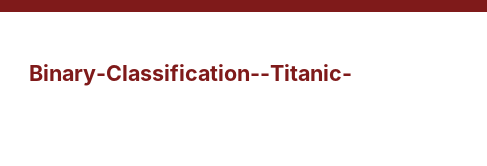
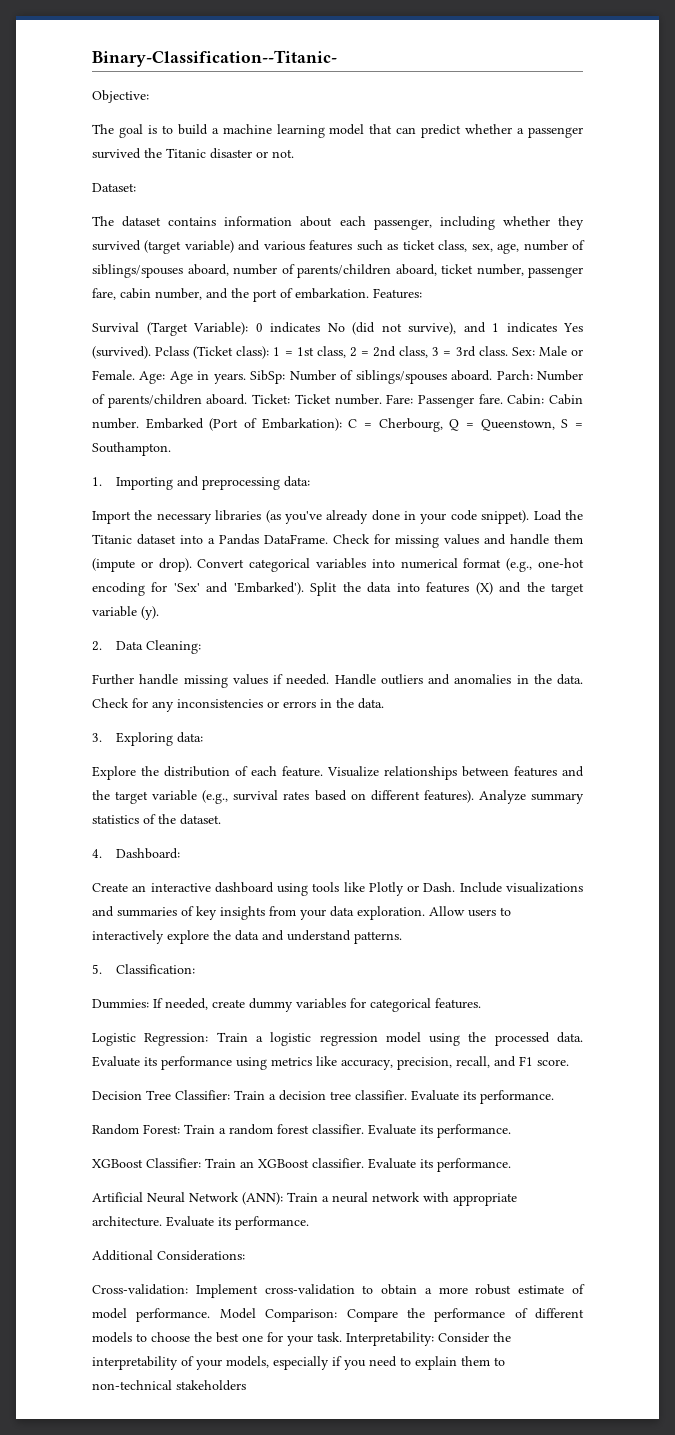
+ Objective:
+ The goal is to build a machine learning model that can predict whether a passenger survived the Titanic disaster or not.
+ Dataset:
+ The dataset contains information about each passenger, including whether they survived (target variable) and various features such as ticket class, sex, age, number of siblings/spouses aboard, number of parents/children aboard, ticket number, passenger fare, cabin number, and the port of embarkation. Features:
+ Survival (Target Variable): 0 indicates No (did not survive), and 1 indicates Yes (survived). Pclass (Ticket class): 1 = 1st class, 2 = 2nd class, 3 = 3rd class. Sex: Male or Female. Age: Age in years. SibSp: Number of siblings/spouses aboard. Parch: Number of parents/children aboard. Ticket: Ticket number. Fare: Passenger fare. Cabin: Cabin number. Embarked (Port of Embarkation): C = Cherbourg, Q = Queenstown, S = Southampton.
+ 1. Importing and preprocessing data:
+ Import the necessary libraries (as you've already done in your code snippet). Load the Titanic dataset into a Pandas DataFrame. Check for missing values and handle them (impute or drop). Convert categorical variables into numerical format (e.g., one-hot encoding for 'Sex' and 'Embarked'). Split the data into features (X) and the target variable (y).
+ 2. Data Cleaning:
+ Further handle missing values if needed. Handle outliers and anomalies in the data. Check for any inconsistencies or errors in the data.
+ 3. Exploring data:
+ Explore the distribution of each feature. Visualize relationships between features and the target variable (e.g., survival rates based on different features). Analyze summary statistics of the dataset.
+ 4. Dashboard:
+ Create an interactive dashboard using tools like Plotly or Dash. Include visualizations and summaries of key insights from your data exploration. Allow users to interactively explore the data and understand patterns.
+ 5. Classification:
+ Dummies: If needed, create dummy variables for categorical features.
+ Logistic Regression: Train a logistic regression model using the processed data. Evaluate its performance using metrics like accuracy, precision, recall, and F1 score.
+ Decision Tree Classifier: Train a decision tree classifier. Evaluate its performance.
+ Random Forest: Train a random forest classifier. Evaluate its performance.
+ XGBoost Classifier: Train an XGBoost classifier. Evaluate its performance.
+ Artificial Neural Network (ANN): Train a neural network with appropriate architecture. Evaluate its performance.
+ Additional Considerations:
+ Cross-validation: Implement cross-validation to obtain a more robust estimate of model performance. Model Comparison: Compare the performance of different models to choose the best one for your task. Interpretability: Consider the interpretability of your models, especially if you need to explain them to non-technical stakeholders

